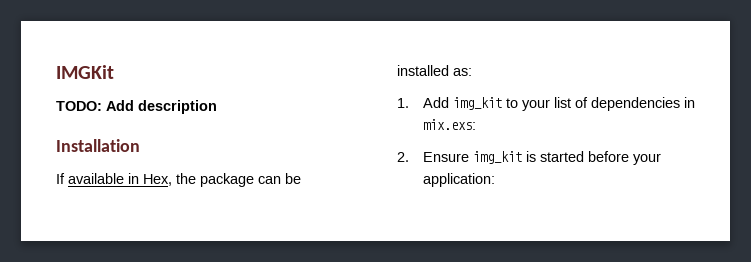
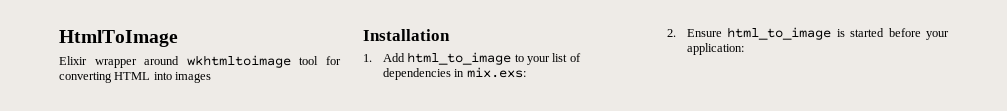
- IMGKit
- TODO: Add description
+ HtmlToImage
+ Elixir wrapper around wkhtmltoimage tool for converting HTML into images
  Installation
- If available in Hex, the package can be installed as:
- 1. Add img_kit to your list of dependencies in mix.exs:
+ 1. Add html_to_image to your list of dependencies in mix.exs:
- 2. Ensure img_kit is started before your application:
+ 2. Ensure html_to_image is started before your application:

